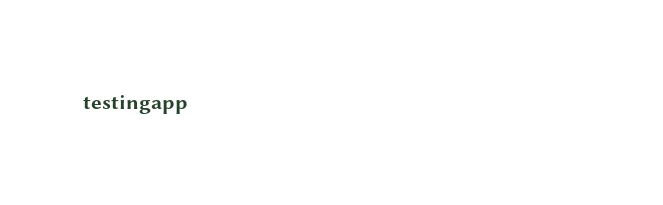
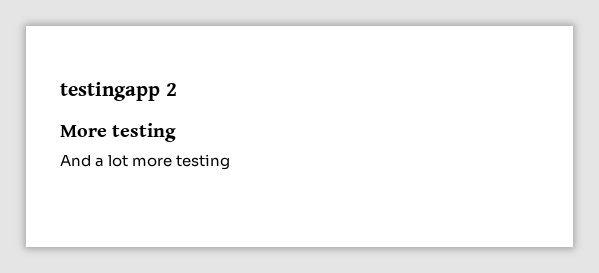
- testingapp
+ testingapp 2
+ More testing
+ And a lot more testing

